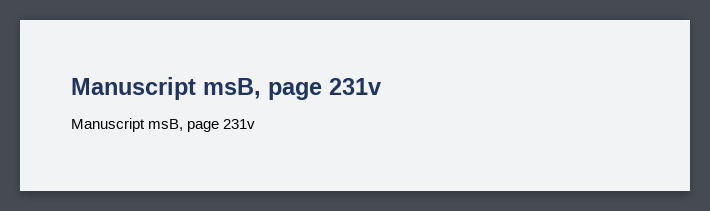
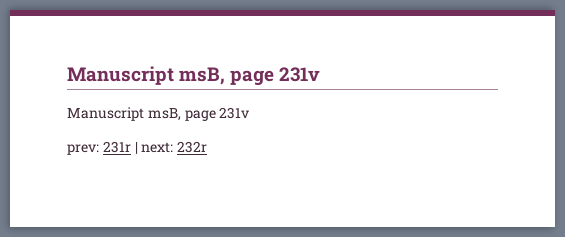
+ prev: 231r | next: 232r

